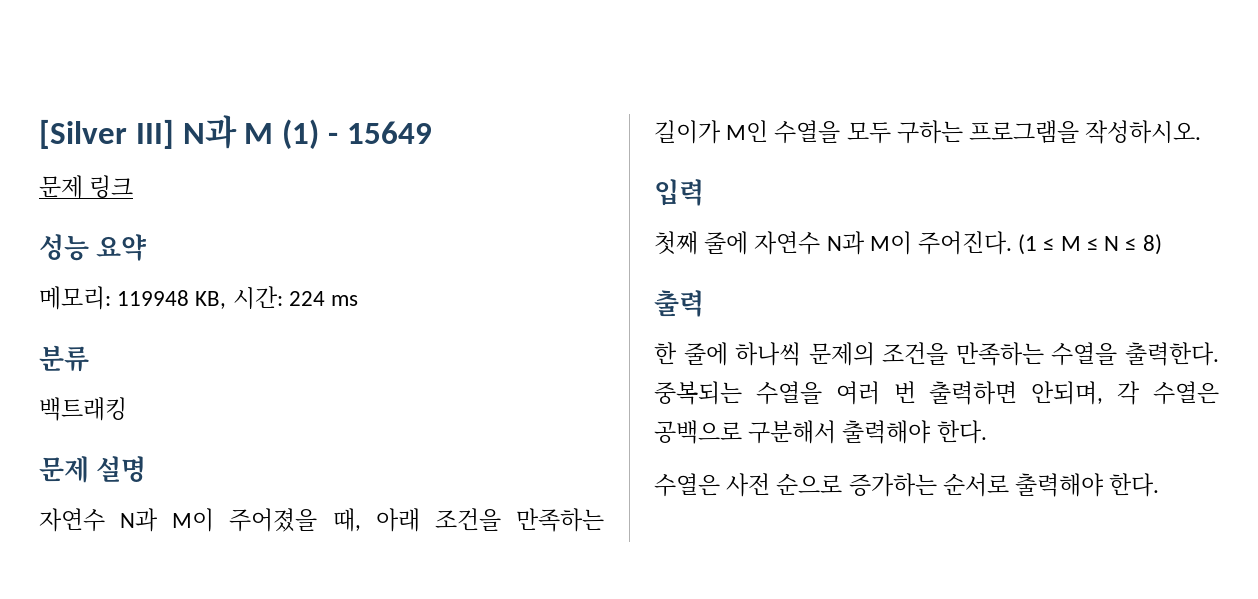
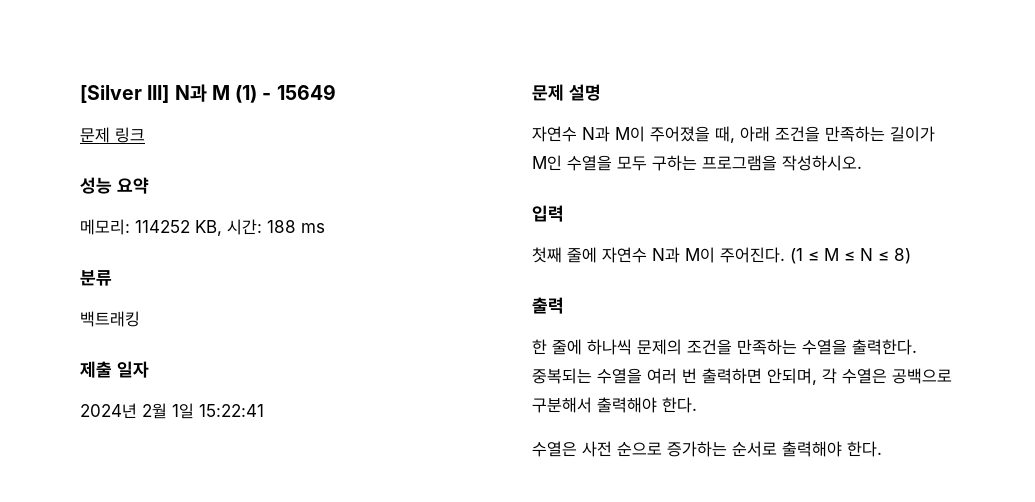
- 메모리: 119948 KB, 시간: 224 ms
+ 메모리: 114252 KB, 시간: 188 ms
+ 제출 일자
+ 2024년 2월 1일 15:22:41

